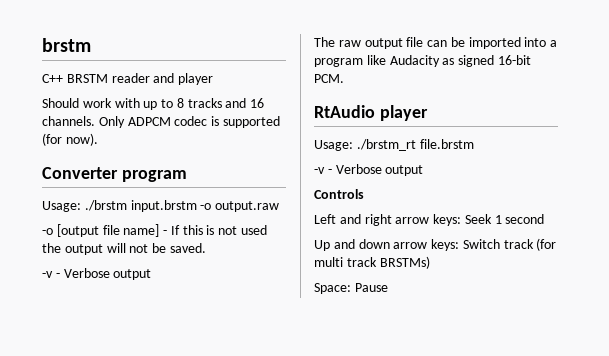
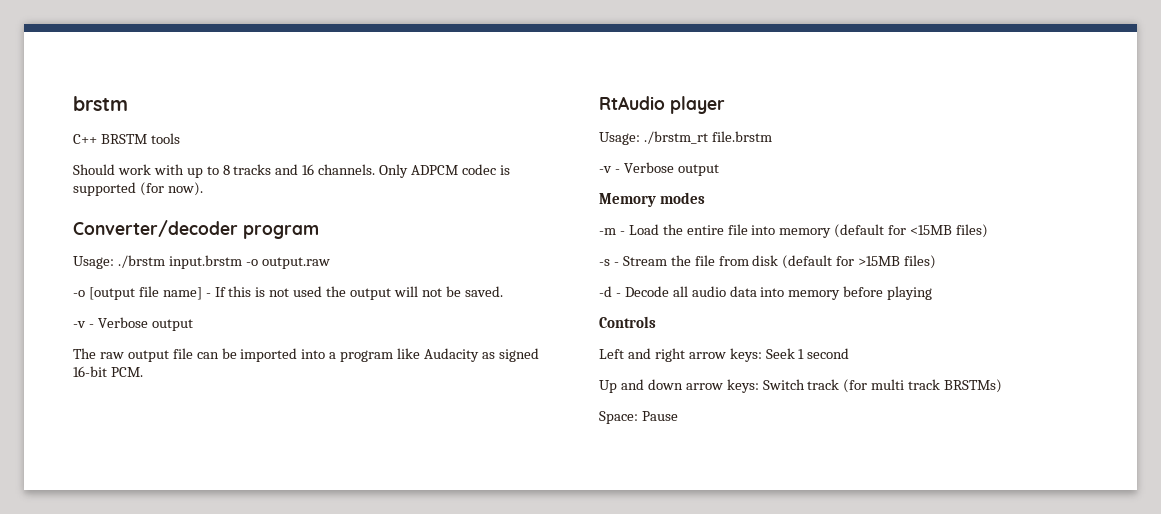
- C++ BRSTM reader and player
+ C++ BRSTM tools
- Converter program
+ Converter/decoder program
+ Memory modes
+ -m - Load the entire file into memory (default for <15MB files)
+ -s - Stream the file from disk (default for >15MB files)
+ -d - Decode all audio data into memory before playing

